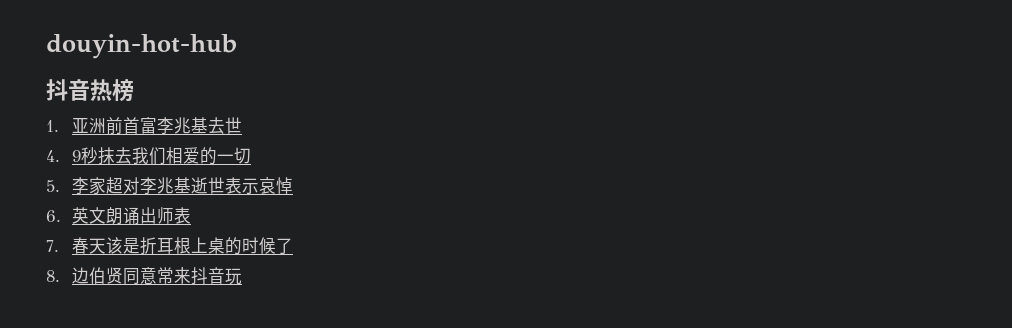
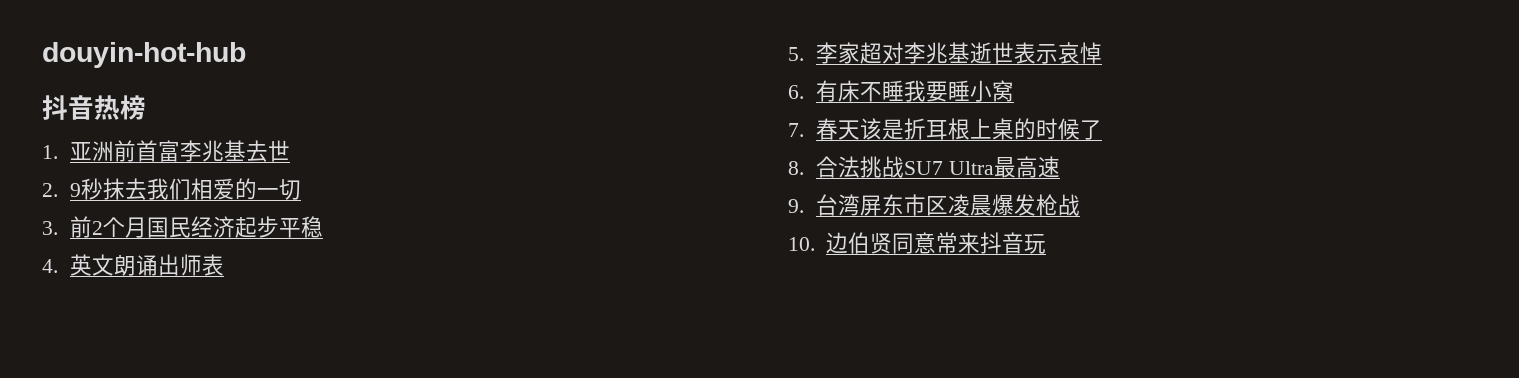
- 4. 9秒抹去我们相爱的一切
+ 2. 9秒抹去我们相爱的一切
+ 3.前2个月国民经济起步平稳
+ 4.英文朗诵出师表
- 6.英文朗诵出师表
+ 6.有床不睡我要睡小窝
- 8.边伯贤同意常来抖音玩
+ 8.合法挑战SU7 Ultra最高速
+ 9.台湾屏东市区凌晨爆发枪战
+ 10.边伯贤同意常来抖音玩

